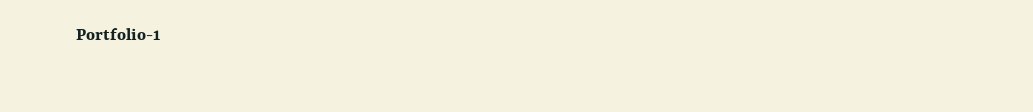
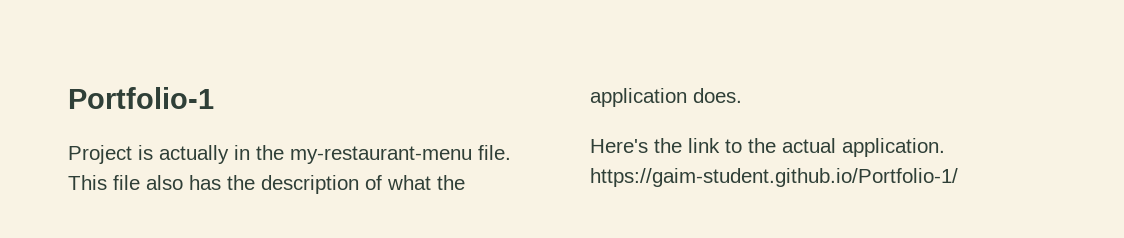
+ Project is actually in the my-restaurant-menu file. This file also has the description of what the application does.
+ Here's the link to the actual application. https://gaim-student.github.io/Portfolio-1/

